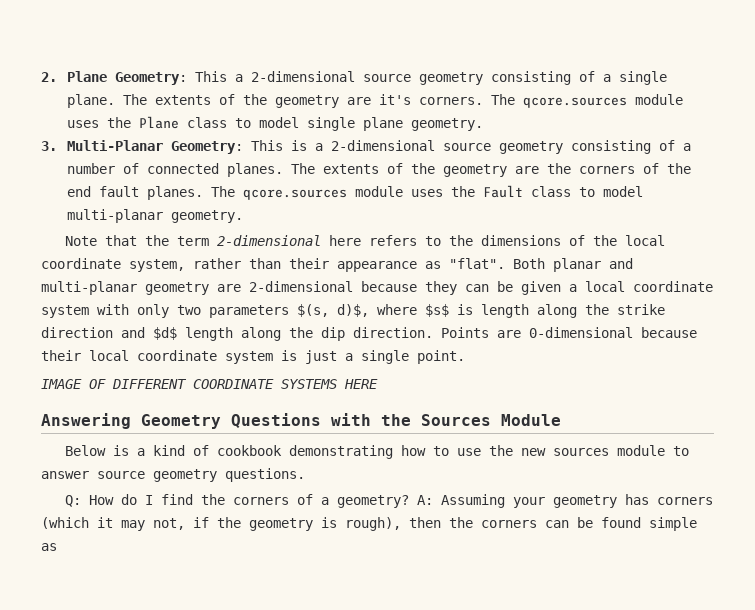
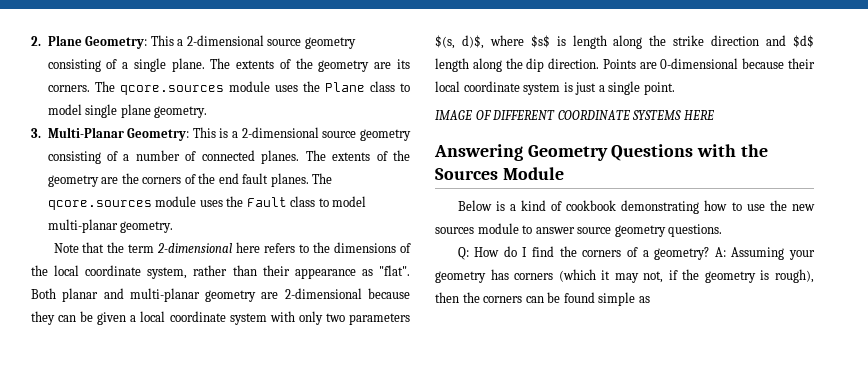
- The extents of the geometry are it's corners.
+ The extents of the geometry are its corners.

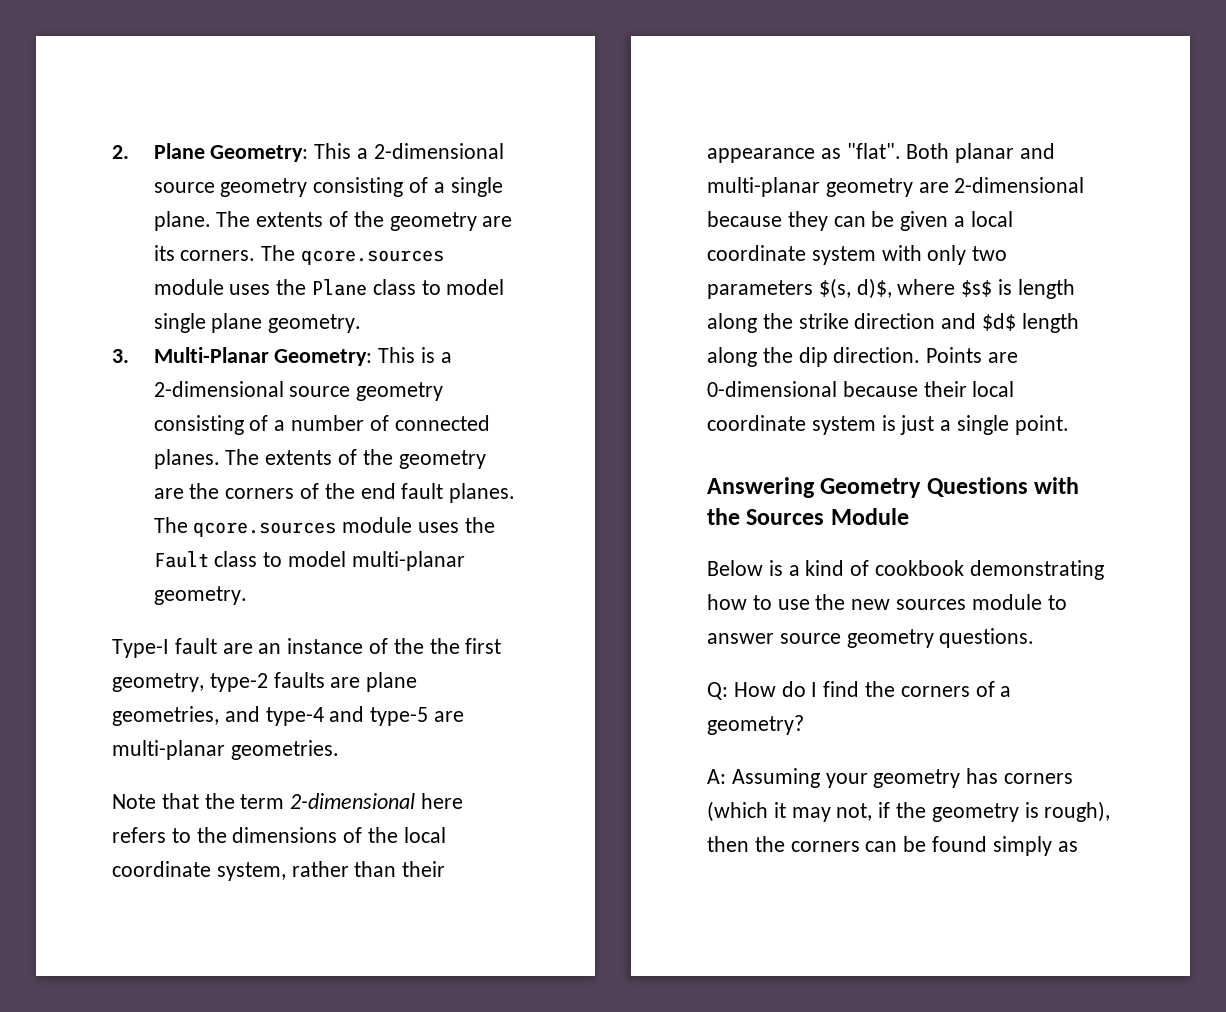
+ Type-I fault are an instance of the the first geometry, type-2 faults are plane geometries, and type-4 and type-5 are multi-planar geometries.
- IMAGE OF DIFFERENT COORDINATE SYSTEMS HERE
- Q: How do I find the corners of a geometry? A: Assuming your geometry has corners (which it may not, if the geometry is rough), then the corners can be found simple as
+ Q: How do I find the corners of a geometry?
+ A: Assuming your geometry has corners (which it may not, if the geometry is rough), then the corners can be found simply as

